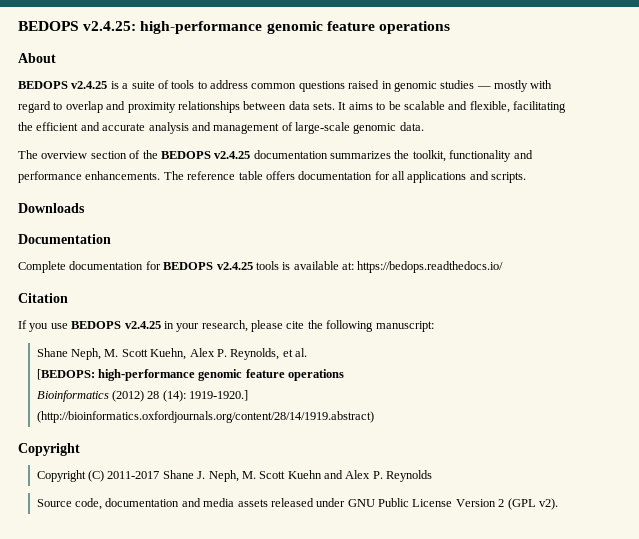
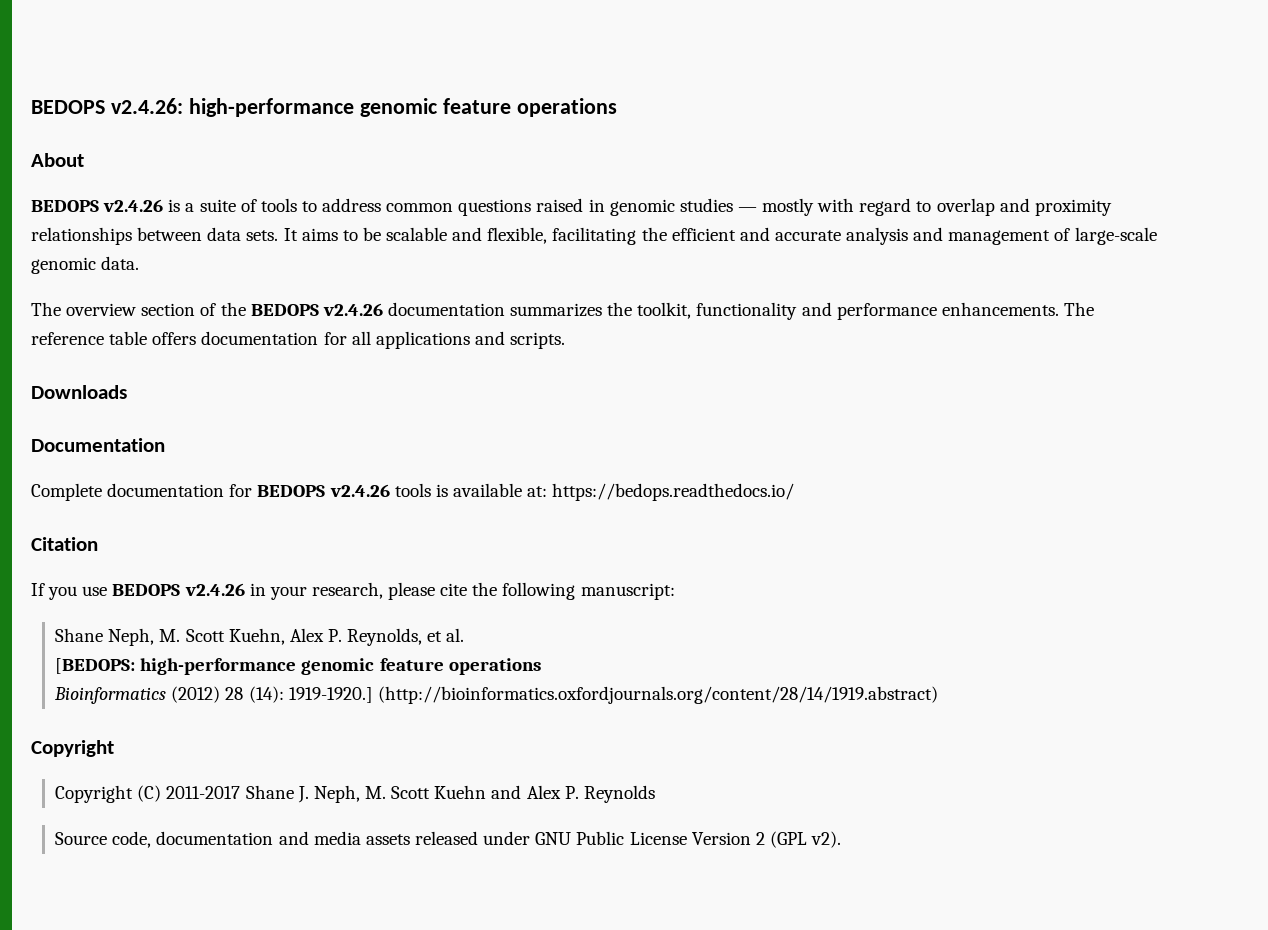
- BEDOPS v2.4.25: high-performance genomic feature operations
+ BEDOPS v2.4.26: high-performance genomic feature operations
- BEDOPS v2.4.25 is a suite of tools to address common questions raised in genomic studies — mostly with regard to overlap and proximity relationships between data sets.
+ BEDOPS v2.4.26 is a suite of tools to address common questions raised in genomic studies — mostly with regard to overlap and proximity relationships between data sets.
- The overview section of the BEDOPS v2.4.25 documentation summarizes the toolkit, functionality and performance enhancements.
+ The overview section of the BEDOPS v2.4.26 documentation summarizes the toolkit, functionality and performance enhancements.
- Complete documentation for BEDOPS v2.4.25 tools is available at: https://bedops.readthedocs.io/
+ Complete documentation for BEDOPS v2.4.26 tools is available at: https://bedops.readthedocs.io/
- If you use BEDOPS v2.4.25 in your research, please cite the following manuscript:
+ If you use BEDOPS v2.4.26 in your research, please cite the following manuscript:

